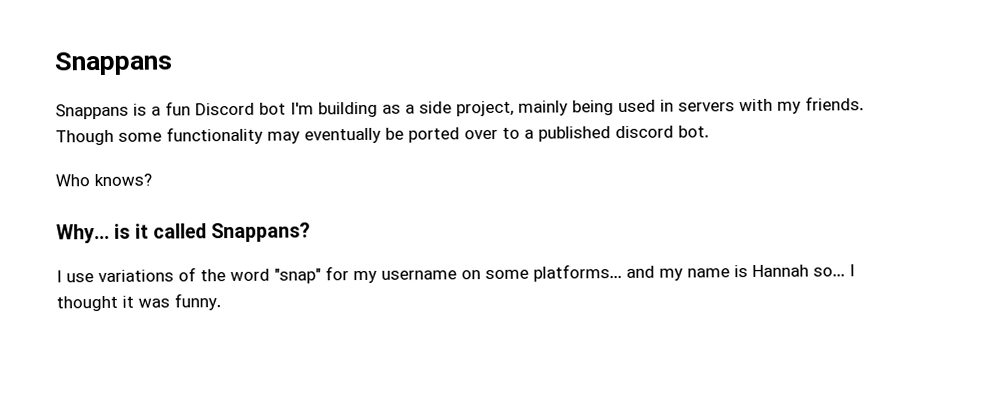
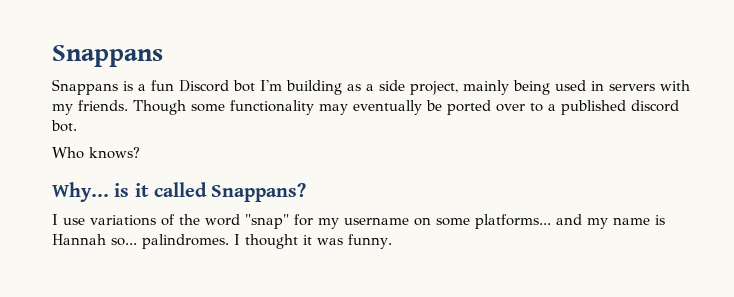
- I use variations of the word "snap" for my username on some platforms... and my name is Hannah so...
+ I use variations of the word "snap" for my username on some platforms... and my name is Hannah so... palindromes.

